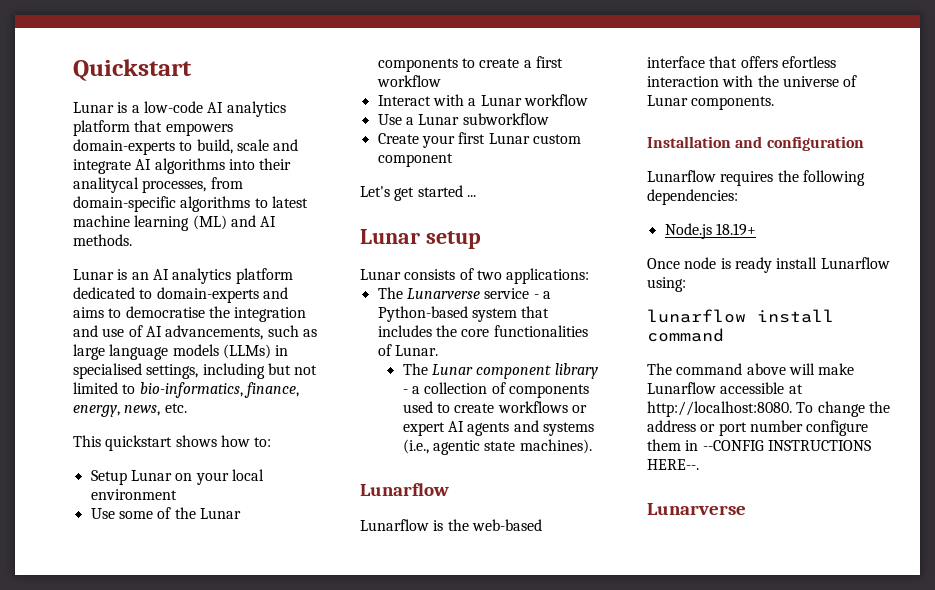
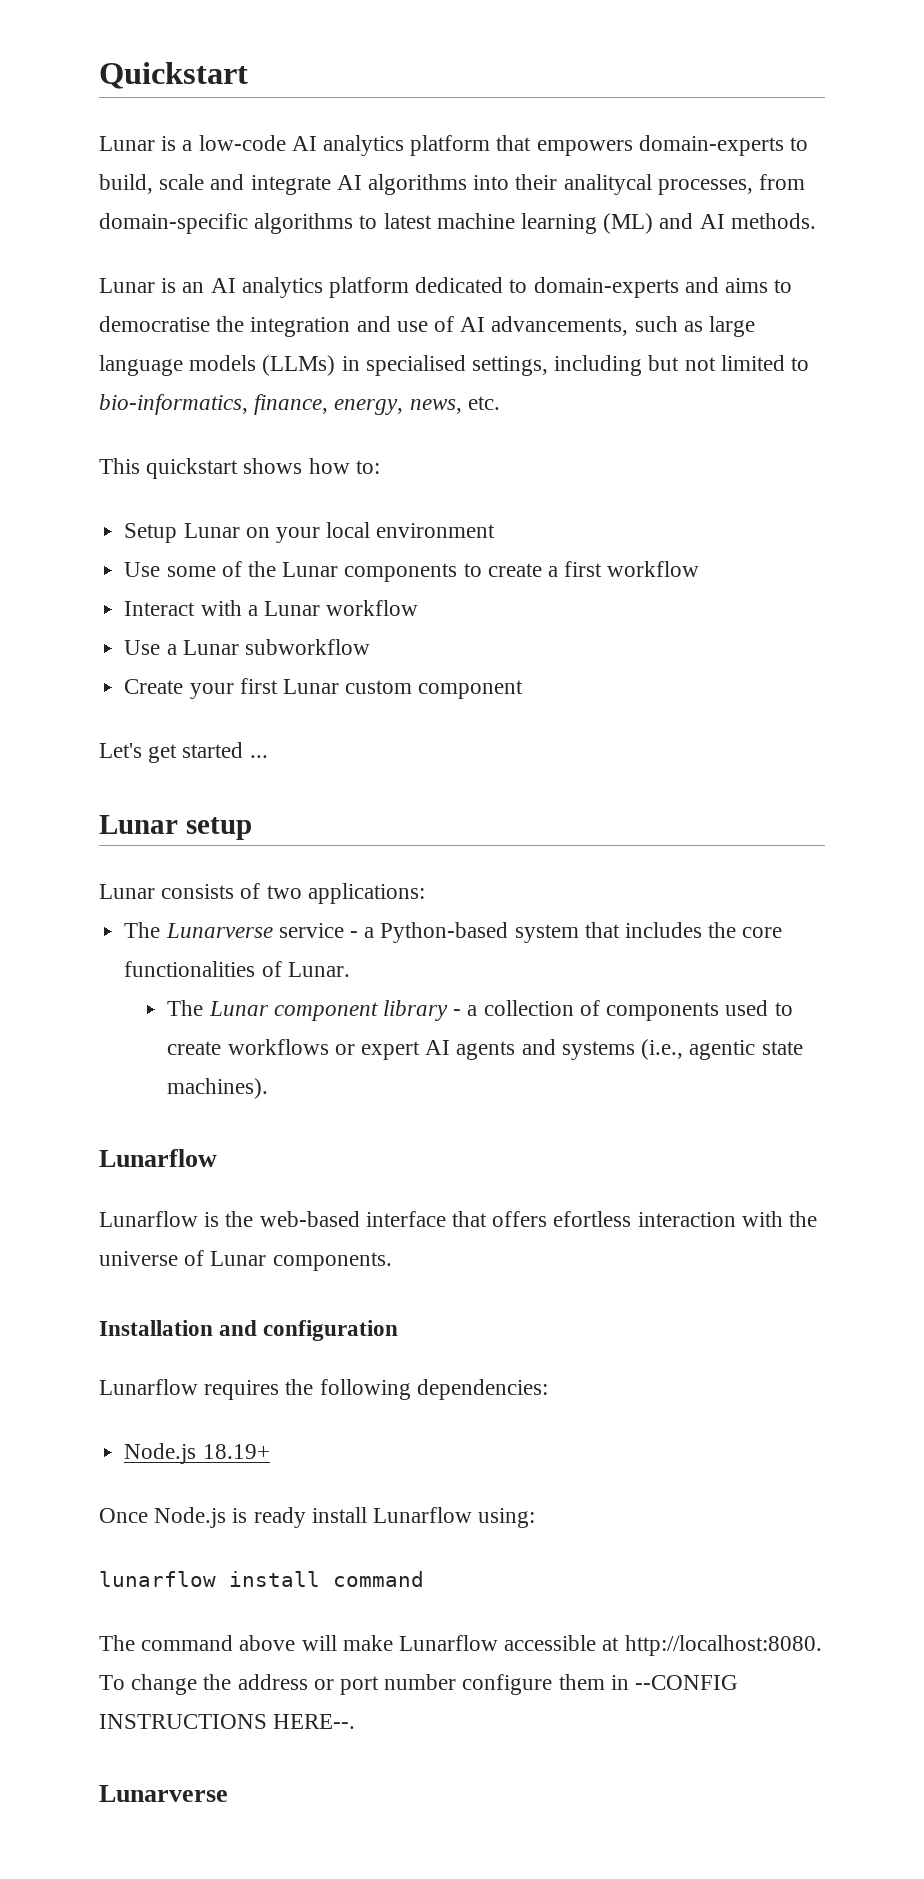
- Once node is ready install Lunarflow using:
+ Once Node.js is ready install Lunarflow using:

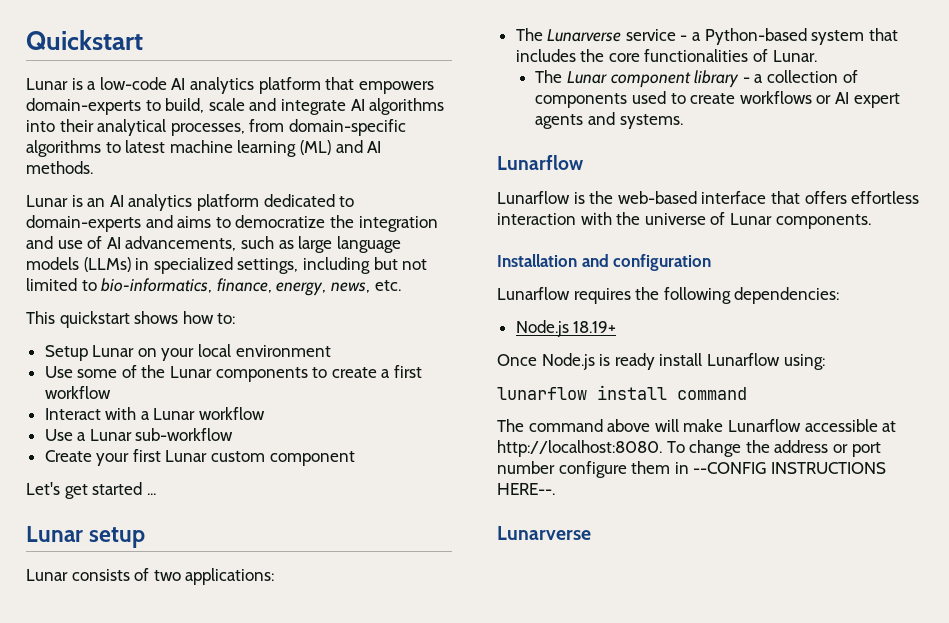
- Lunar is a low-code AI analytics platform that empowers domain-experts to build, scale and integrate AI algorithms into their analitycal processes, from domain-specific algorithms to latest machine learning (ML) and AI methods.
+ Lunar is a low-code AI analytics platform that empowers domain-experts to build, scale and integrate AI algorithms into their analytical processes, from domain-specific algorithms to latest machine learning (ML) and AI methods.
- Lunar is an AI analytics platform dedicated to domain-experts and aims to democratise the integration and use of AI advancements, such as large language models (LLMs) in specialised settings, including but not limited to bio-informatics, finance, energy, news, etc.
+ Lunar is an AI analytics platform dedicated to domain-experts and aims to democratize the integration and use of AI advancements, such as large language models (LLMs) in specialized settings, including but not limited to bio-informatics, finance, energy, news, etc.
- Use a Lunar subworkflow
+ Use a Lunar sub-workflow
- The Lunar component library - a collection of components used to create workflows or expert AI agents and systems (i.e., agentic state machines).
+ The Lunar component library - a collection of components used to create workflows or AI expert agents and systems.
- Lunarflow is the web-based interface that offers efortless interaction with the universe of Lunar components.
+ Lunarflow is the web-based interface that offers effortless interaction with the universe of Lunar components.

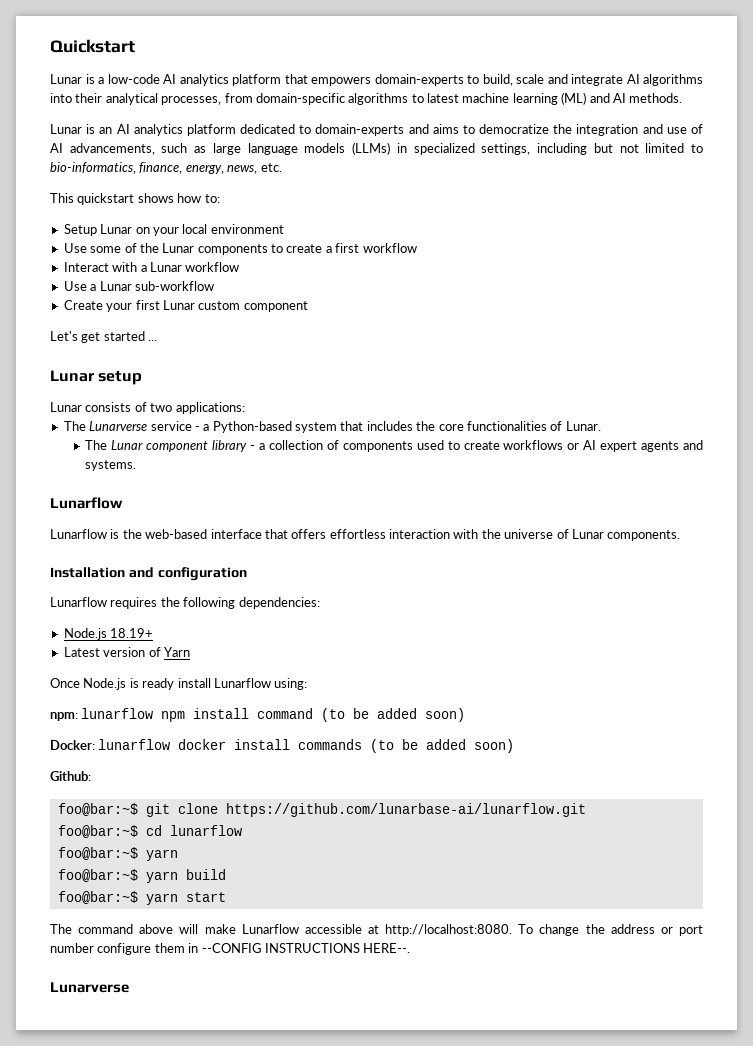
+ Latest version of Yarn
- lunarflow install command
+ npm: lunarflow npm install command (to be added soon)
+ Docker: lunarflow docker install commands (to be added soon)
+ Github:
+ foo@bar:~$ git clone https://github.com/lunarbase-ai/lunarflow.git
+ foo@bar:~$ cd lunarflow
+ foo@bar:~$ yarn
+ foo@bar:~$ yarn build
+ foo@bar:~$ yarn start

